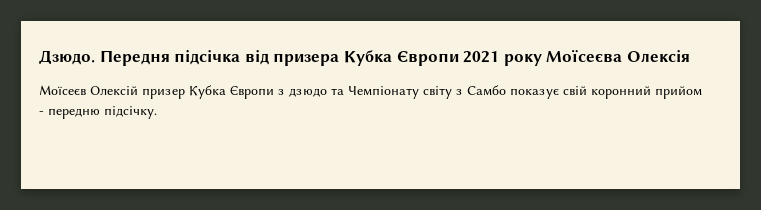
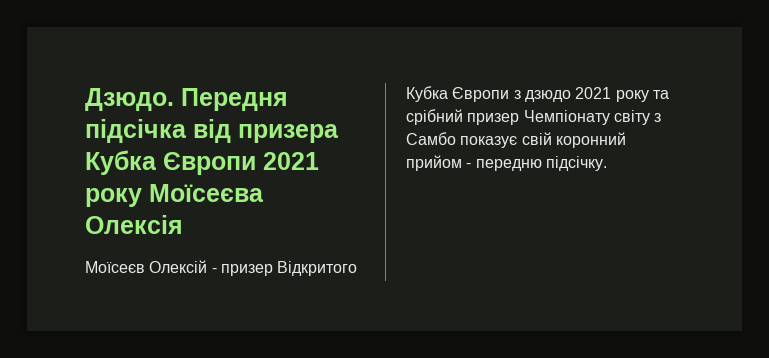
- Моїсеєв Олексій призер Кубка Європи з дзюдо та Чемпіонату світу з Самбо показує свій коронний прийом - передню підсічку.
+ Моїсеєв Олексій - призер Відкритого Кубка Європи з дзюдо 2021 року та срібний призер Чемпіонату світу з Самбо показує свій коронний прийом - передню підсічку.

